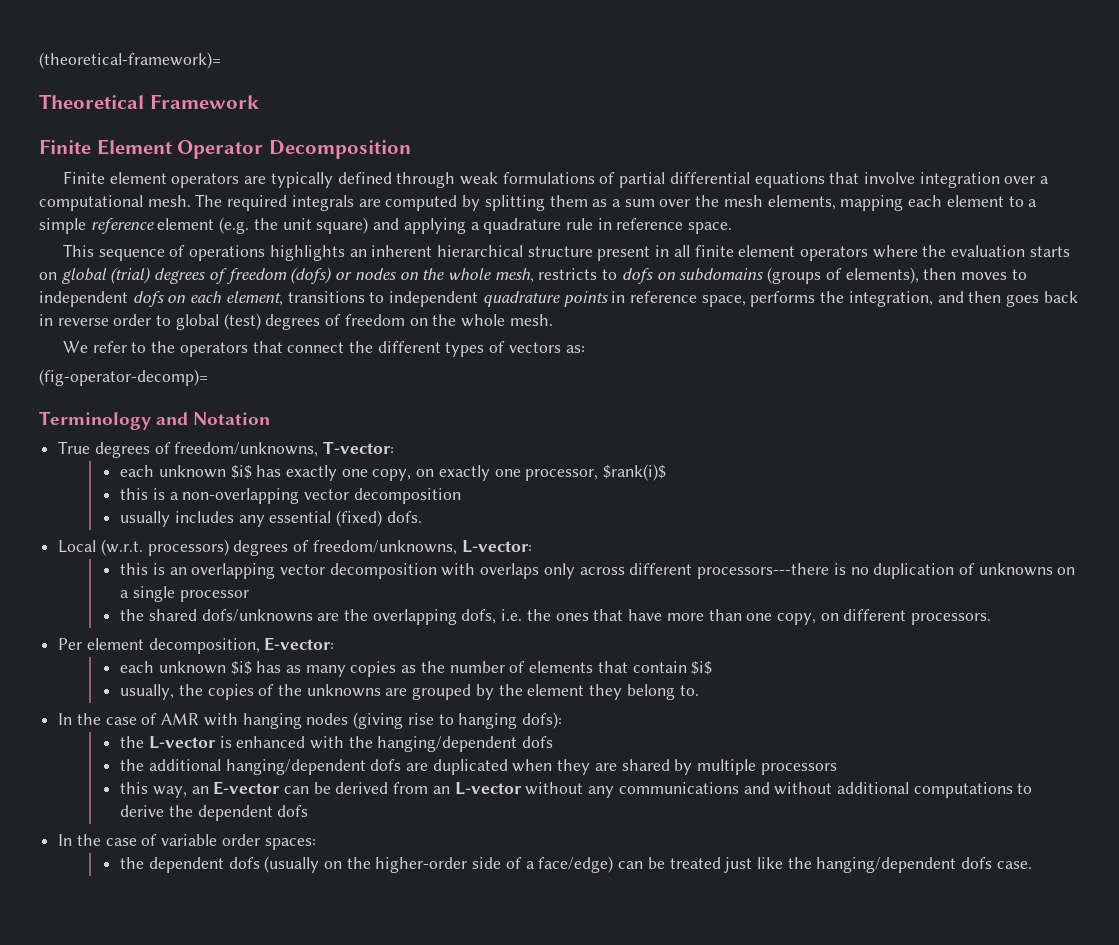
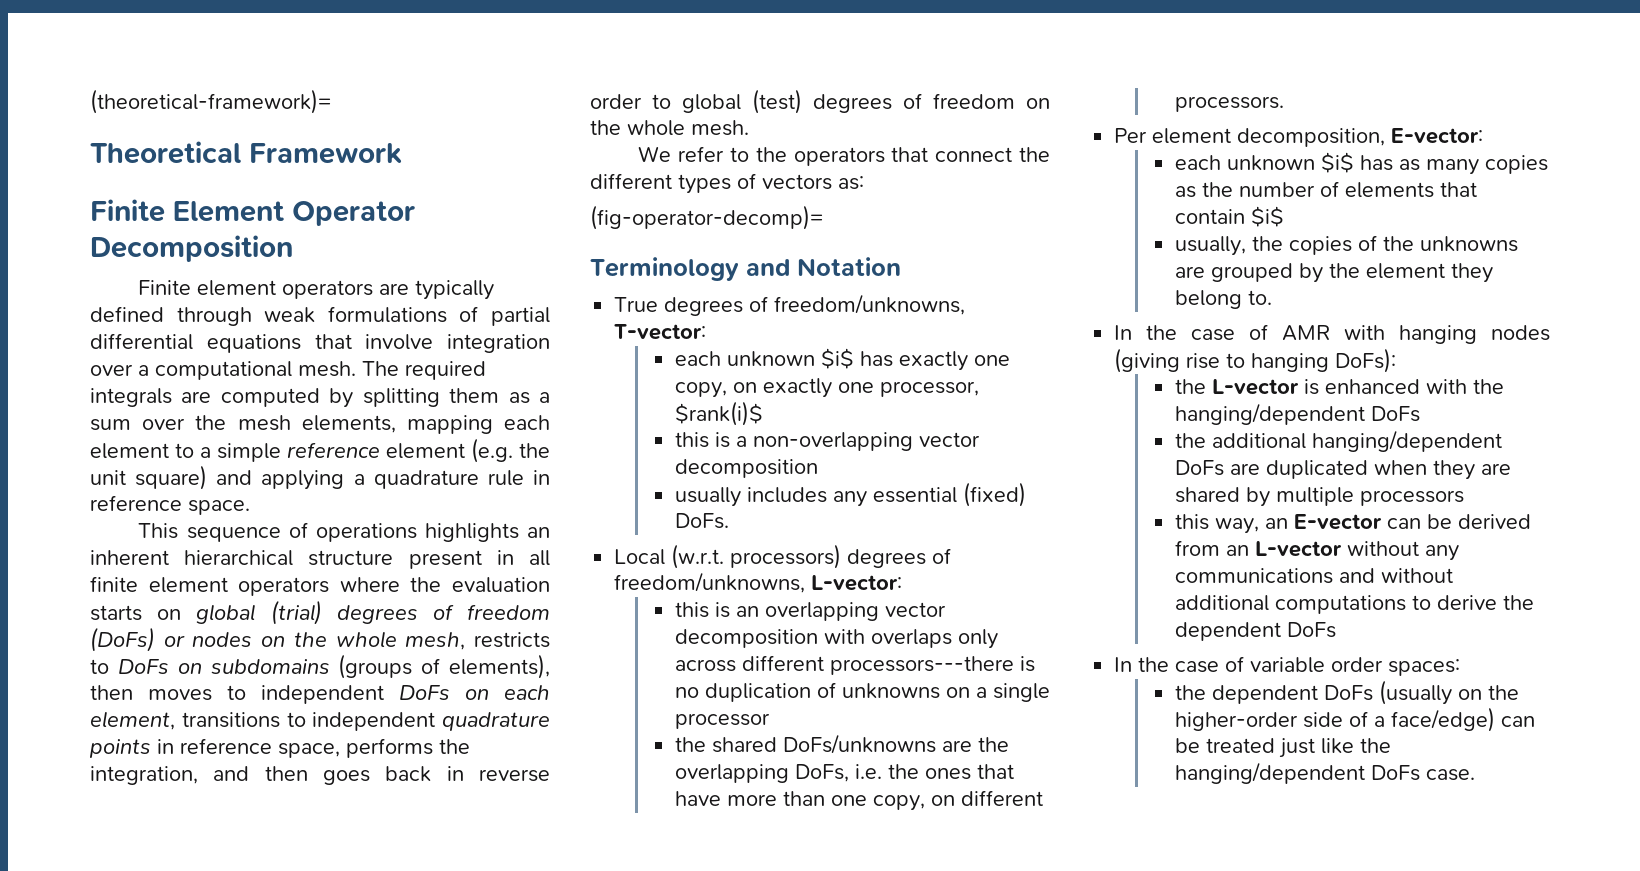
- This sequence of operations highlights an inherent hierarchical structure present in all finite element operators where the evaluation starts on global (trial) degrees of freedom (dofs) or nodes on the whole mesh, restricts to dofs on subdomains (groups of elements), then moves to independent dofs on each element, transitions to independent quadrature points in reference space, performs the integration, and then goes back in reverse order to global (test) degrees of freedom on the whole mesh.
+ This sequence of operations highlights an inherent hierarchical structure present in all finite element operators where the evaluation starts on global (trial) degrees of freedom (DoFs) or nodes on the whole mesh, restricts to DoFs on subdomains (groups of elements), then moves to independent DoFs on each element, transitions to independent quadrature points in reference space, performs the integration, and then goes back in reverse order to global (test) degrees of freedom on the whole mesh.
- usually includes any essential (fixed) dofs.
+ usually includes any essential (fixed) DoFs.
- the shared dofs/unknowns are the overlapping dofs, i.e. the ones that have more than one copy, on different processors.
+ the shared DoFs/unknowns are the overlapping DoFs, i.e. the ones that have more than one copy, on different processors.
- In the case of AMR with hanging nodes (giving rise to hanging dofs):
+ In the case of AMR with hanging nodes (giving rise to hanging DoFs):
- the L-vector is enhanced with the hanging/dependent dofs
+ the L-vector is enhanced with the hanging/dependent DoFs
- the additional hanging/dependent dofs are duplicated when they are shared by multiple processors
+ the additional hanging/dependent DoFs are duplicated when they are shared by multiple processors
- this way, an E-vector can be derived from an L-vector without any communications and without additional computations to derive the dependent dofs
+ this way, an E-vector can be derived from an L-vector without any communications and without additional computations to derive the dependent DoFs
- the dependent dofs (usually on the higher-order side of a face/edge) can be treated just like the hanging/dependent dofs case.
+ the dependent DoFs (usually on the higher-order side of a face/edge) can be treated just like the hanging/dependent DoFs case.

